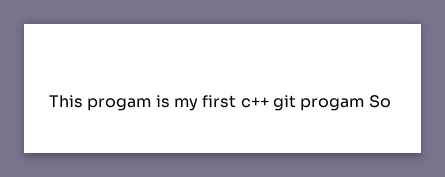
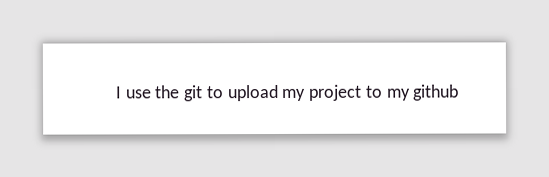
- This progam is my first c++ git progam So
+ I use the git to upload my project to my github

